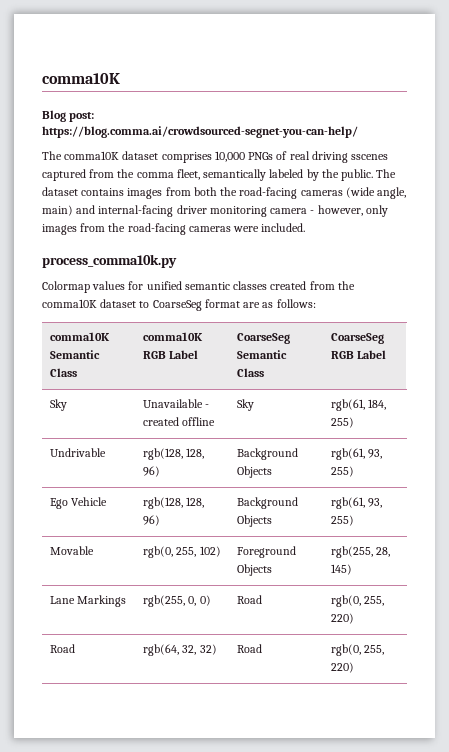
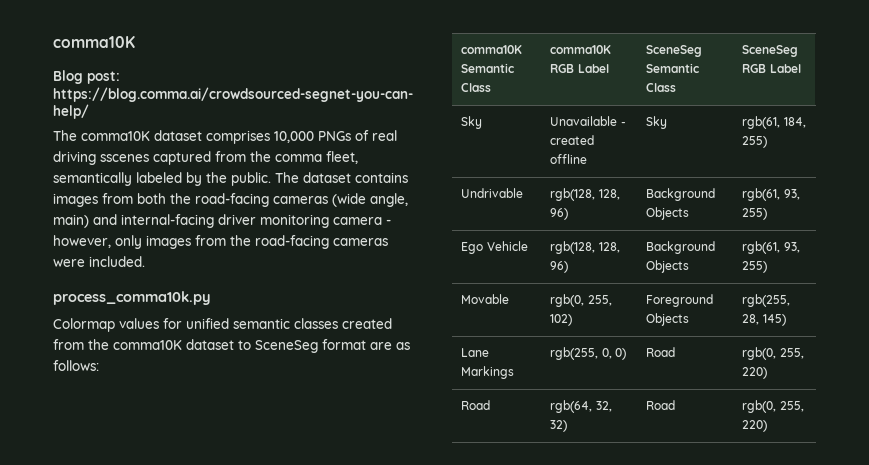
- Colormap values for unified semantic classes created from the comma10K dataset to CoarseSeg format are as follows:
+ Colormap values for unified semantic classes created from the comma10K dataset to SceneSeg format are as follows:
- comma10K Semantic Class | comma10K RGB Label | CoarseSeg Semantic Class | CoarseSeg RGB Label
+ comma10K Semantic Class | comma10K RGB Label | SceneSeg Semantic Class | SceneSeg RGB Label

